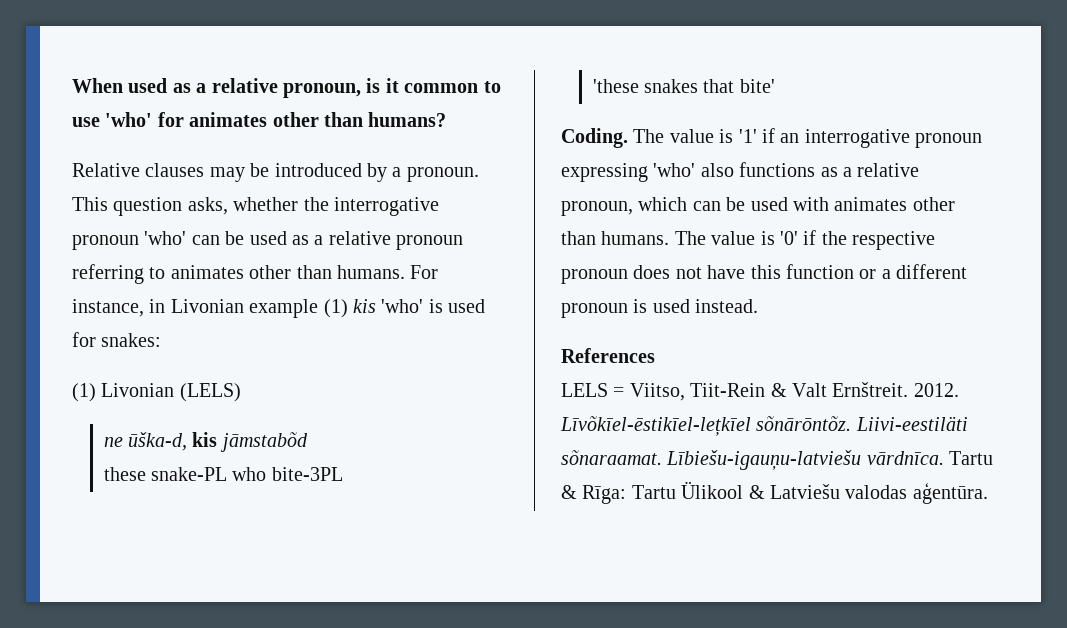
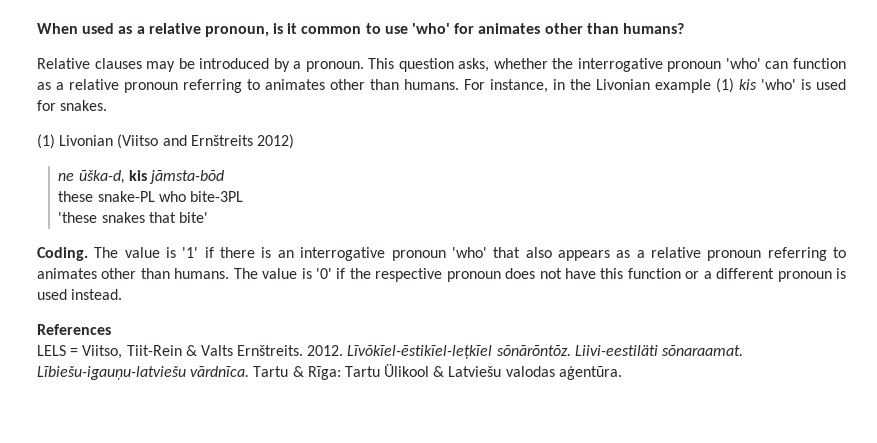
- This question asks, whether the interrogative pronoun 'who' can be used as a relative pronoun referring to animates other than humans.
+ This question asks, whether the interrogative pronoun 'who' can function as a relative pronoun referring to animates other than humans.
- For instance, in Livonian example (1) kis 'who' is used for snakes:
+ For instance, in the Livonian example (1) kis 'who' is used for snakes.
- (1) Livonian (LELS)
+ (1) Livonian (Viitso and Ernštreits 2012)
- ne ūška-d, kis jāmstabõd
+ ne ūška-d, kis jāmsta-bõd
- The value is '1' if an interrogative pronoun expressing 'who' also functions as a relative pronoun, which can be used with animates other than humans.
+ The value is '1' if there is an interrogative pronoun 'who' that also appears as a relative pronoun referring to animates other than humans.
- LELS = Viitso, Tiit-Rein & Valt Ernštreit.
+ LELS = Viitso, Tiit-Rein & Valts Ernštreits.

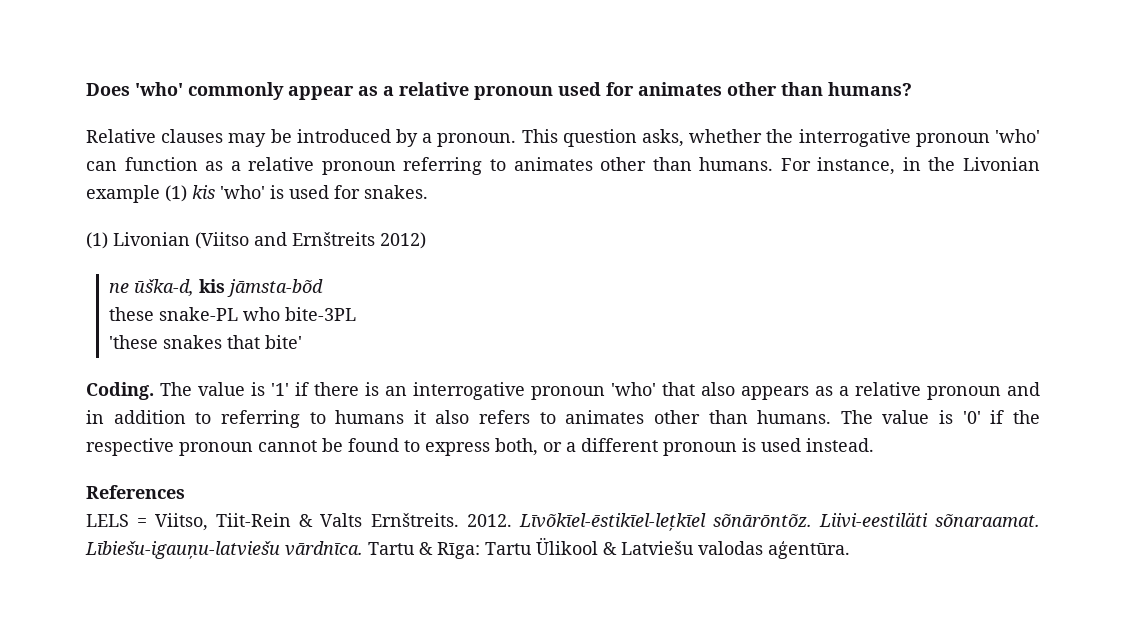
- When used as a relative pronoun, is it common to use 'who' for animates other than humans?
+ Does 'who' commonly appear as a relative pronoun used for animates other than humans?
- The value is '1' if there is an interrogative pronoun 'who' that also appears as a relative pronoun referring to animates other than humans.
+ The value is '1' if there is an interrogative pronoun 'who' that also appears as a relative pronoun and in addition to referring to humans it also refers to animates other than humans.
- The value is '0' if the respective pronoun does not have this function or a different pronoun is used instead.
+ The value is '0' if the respective pronoun cannot be found to express both, or a different pronoun is used instead.

